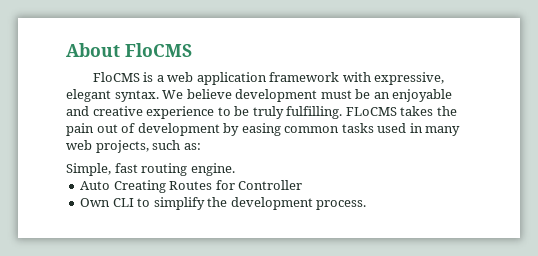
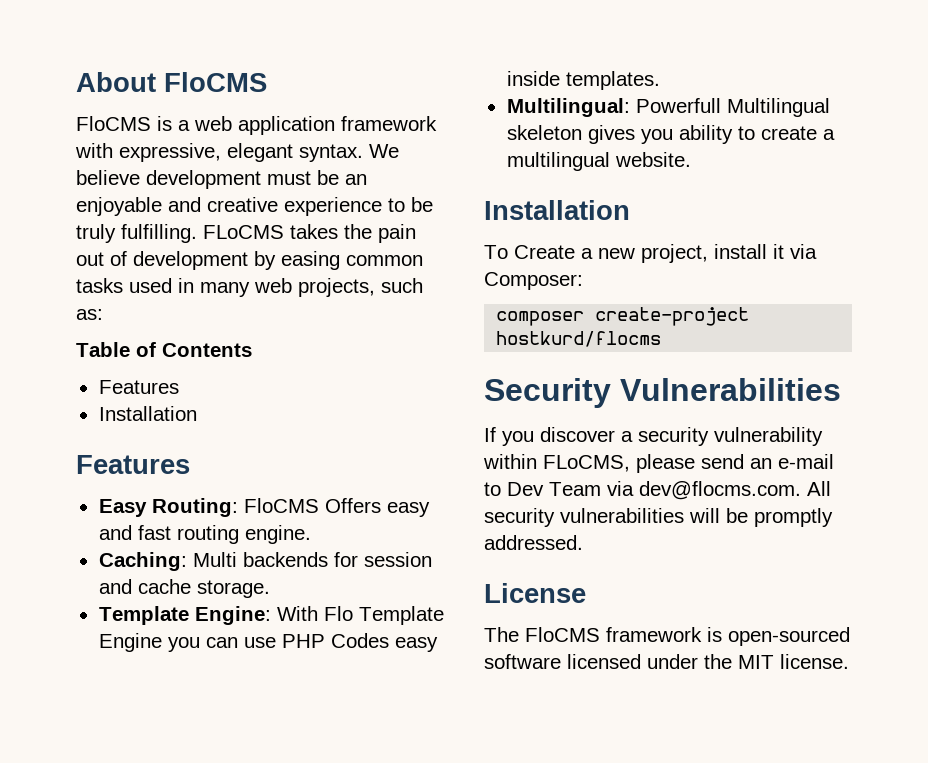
- Simple, fast routing engine.
- Auto Creating Routes for Controller
- Own CLI to simplify the development process.
+ Table of Contents
+ Features
+ Installation
+ Features
+ Easy Routing: FloCMS Offers easy and fast routing engine.
+ Caching: Multi backends for session and cache storage.
+ Template Engine: With Flo Template Engine you can use PHP Codes easy inside templates.
+ Multilingual: Powerfull Multilingual skeleton gives you ability to create a multilingual website.
+ Installation
+ To Create a new project, install it via Composer:
+ composer create-project hostkurd/flocms
+ Security Vulnerabilities
+ If you discover a security vulnerability within FLoCMS, please send an e-mail to Dev Team via dev@flocms.com. All security vulnerabilities will be promptly addressed.
+ License
+ The FloCMS framework is open-sourced software licensed under the MIT license.

